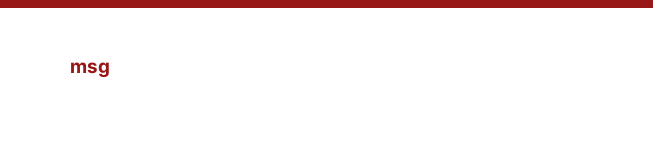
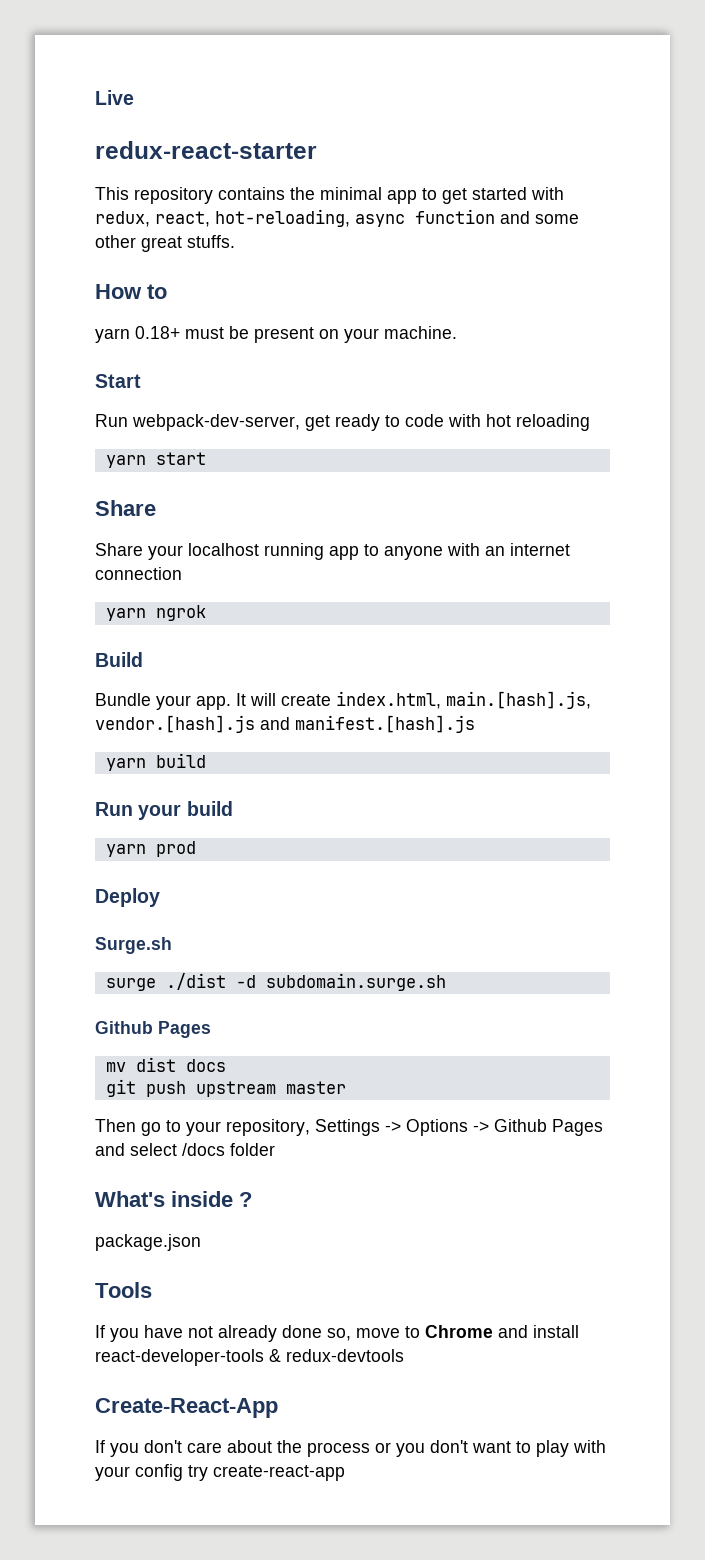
- msg
+ Live
+ redux-react-starter
+ This repository contains the minimal app to get started with redux, react, hot-reloading, async function and some other great stuffs.
+ How to
+ yarn 0.18+ must be present on your machine.
+ Start
+ Run webpack-dev-server, get ready to code with hot reloading
+ yarn start
+ Share
+ Share your localhost running app to anyone with an internet connection
+ yarn ngrok
+ Build
+ Bundle your app. It will create index.html, main.[hash].js, vendor.[hash].js and manifest.[hash].js
+ yarn build
+ Run your build
+ yarn prod
+ Deploy
+ Surge.sh
+ surge ./dist -d subdomain.surge.sh
+ Github Pages
+ mv dist docs
+ git push upstream master
+ Then go to your repository, Settings -> Options -> Github Pages and select /docs folder
+ What's inside ?
+ package.json
+ Tools
+ If you have not already done so, move to Chrome and install react-developer-tools & redux-devtools
+ Create-React-App
+ If you don't care about the process or you don't want to play with your config try create-react-app

